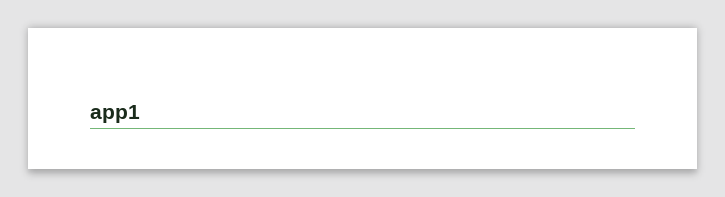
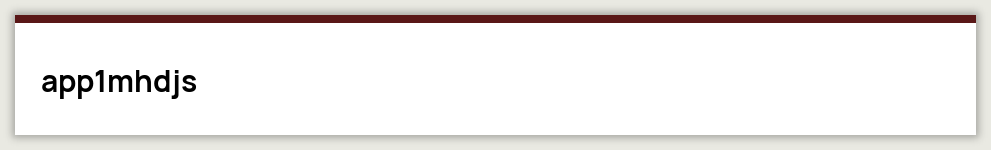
- app1
+ app1mhdjs

